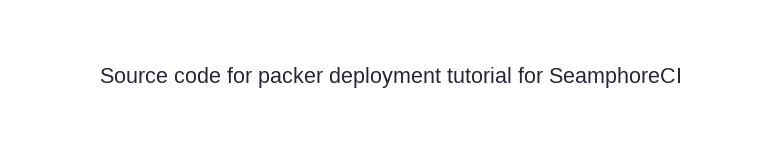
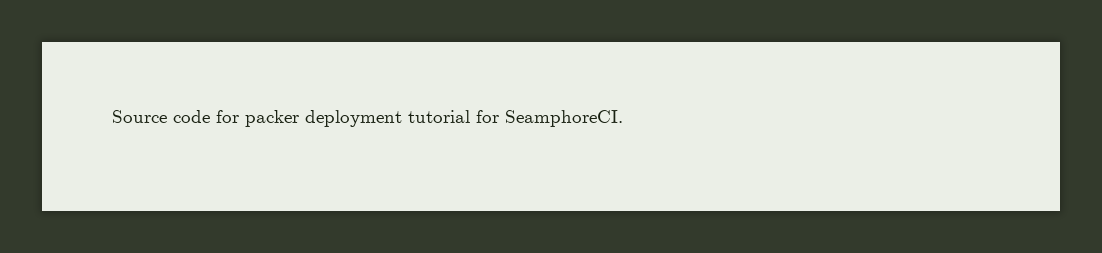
- Source code for packer deployment tutorial for SeamphoreCI
+ Source code for packer deployment tutorial for SeamphoreCI.

